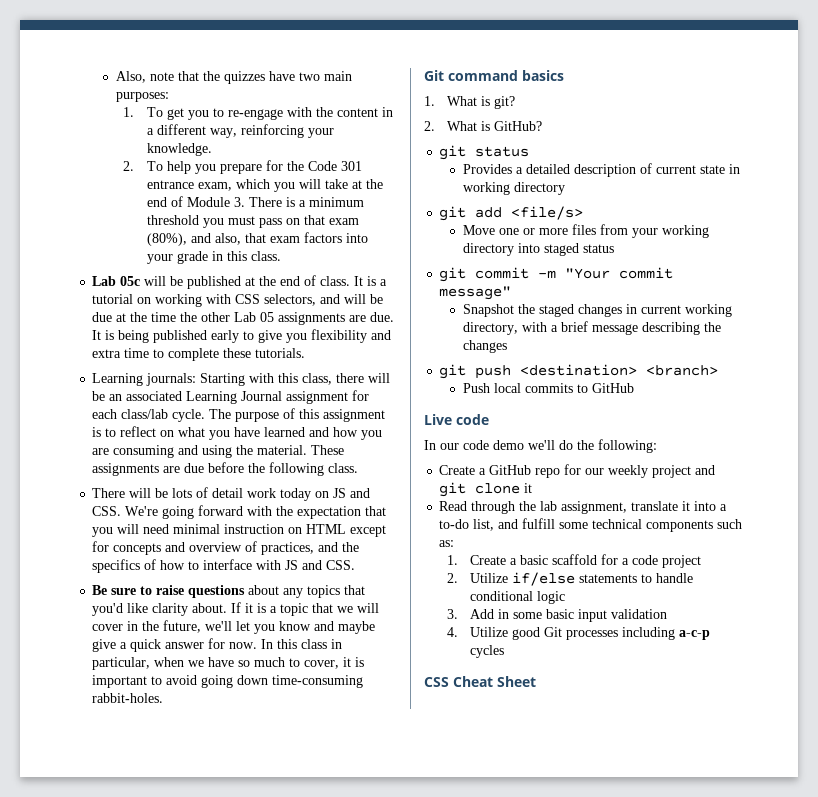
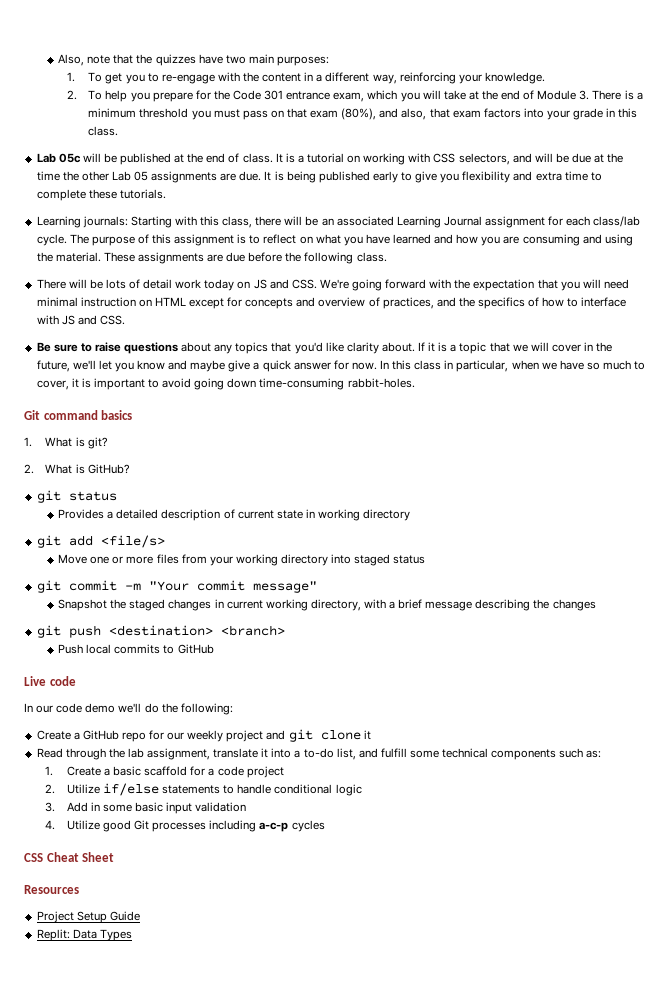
+ Resources
+ Project Setup Guide
+ Replit: Data Types

